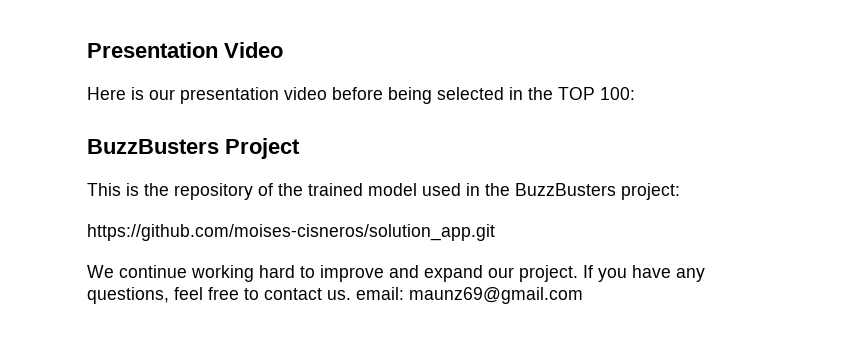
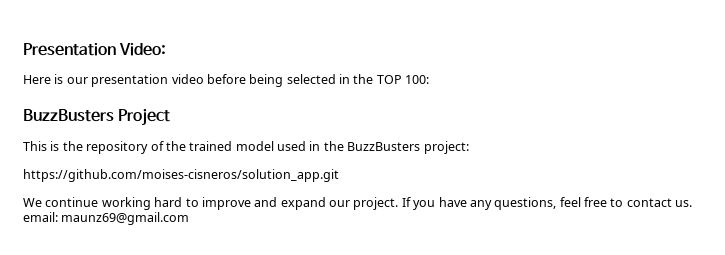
- Presentation Video
+ Presentation Video:

